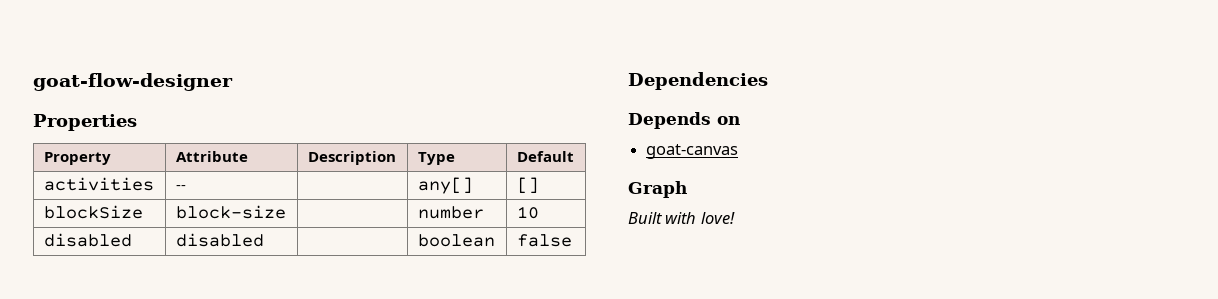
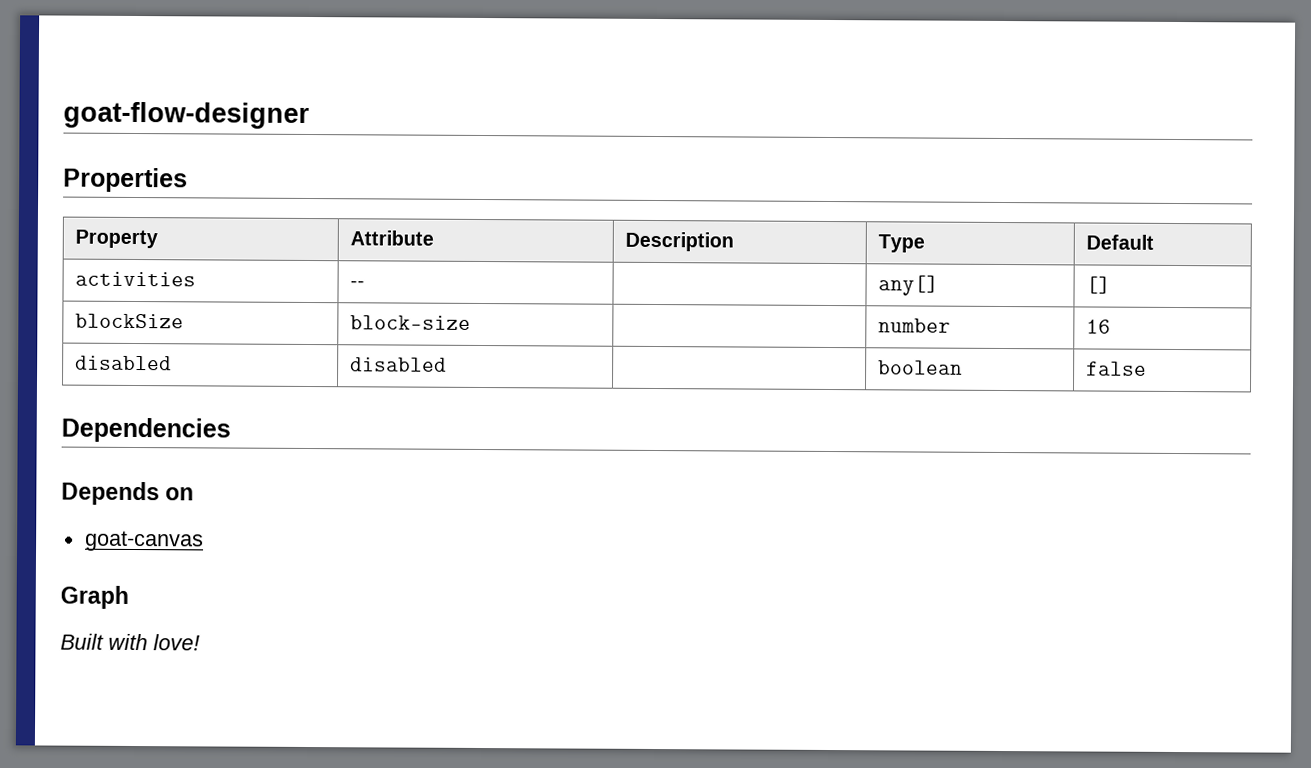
- blockSize | block-size | | number | 10
+ blockSize | block-size | | number | 16

